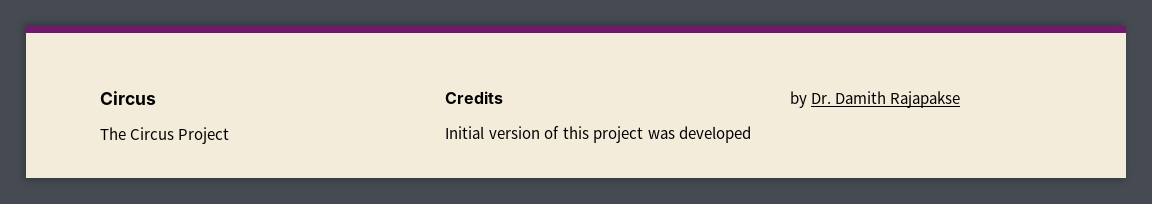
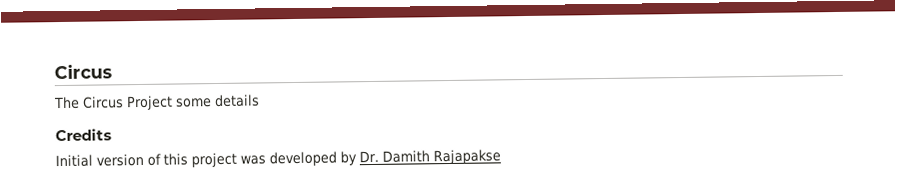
- The Circus Project
+ The Circus Project some details

